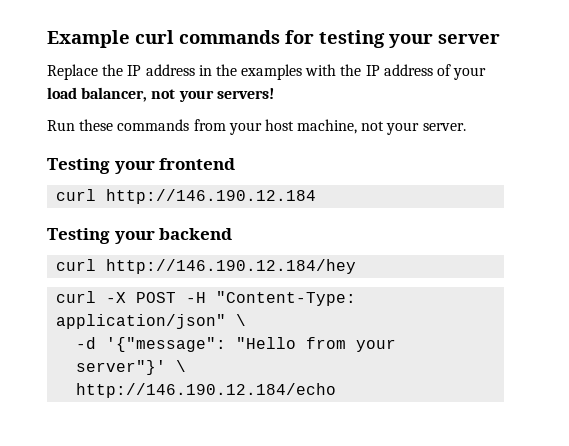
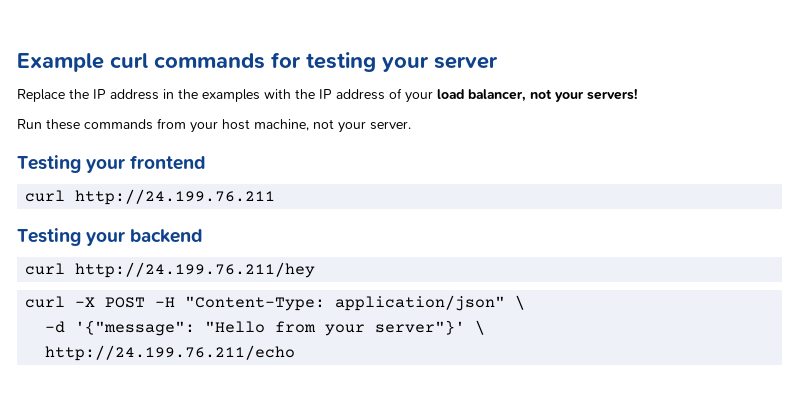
- curl http://146.190.12.184
+ curl http://24.199.76.211
- curl http://146.190.12.184/hey
+ curl http://24.199.76.211/hey
- http://146.190.12.184/echo
+ http://24.199.76.211/echo

